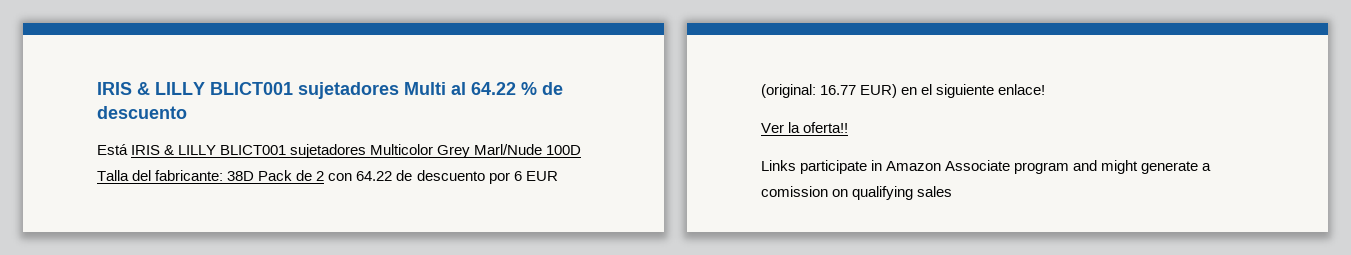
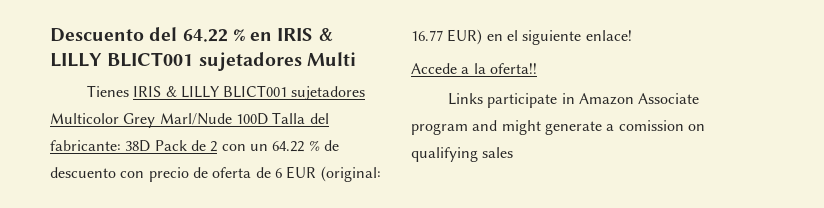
- IRIS & LILLY BLICT001 sujetadores Multi al 64.22 % de descuento
- Está IRIS & LILLY BLICT001 sujetadores Multicolor Grey Marl/Nude 100D Talla del fabricante: 38D Pack de 2 con 64.22 de descuento por 6 EUR (original: 16.77 EUR) en el siguiente enlace!
+ Descuento del 64.22 % en IRIS & LILLY BLICT001 sujetadores Multi
+ Tienes IRIS & LILLY BLICT001 sujetadores Multicolor Grey Marl/Nude 100D Talla del fabricante: 38D Pack de 2 con un 64.22 % de descuento con precio de oferta de 6 EUR (original: 16.77 EUR) en el siguiente enlace!
- Ver la oferta!!
+ Accede a la oferta!!

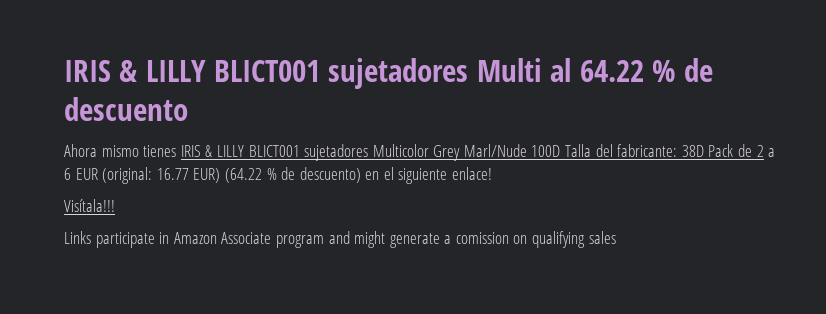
- Descuento del 64.22 % en IRIS & LILLY BLICT001 sujetadores Multi
- Tienes IRIS & LILLY BLICT001 sujetadores Multicolor Grey Marl/Nude 100D Talla del fabricante: 38D Pack de 2 con un 64.22 % de descuento con precio de oferta de 6 EUR (original: 16.77 EUR) en el siguiente enlace!
+ IRIS & LILLY BLICT001 sujetadores Multi al 64.22 % de descuento
+ Ahora mismo tienes IRIS & LILLY BLICT001 sujetadores Multicolor Grey Marl/Nude 100D Talla del fabricante: 38D Pack de 2 a 6 EUR (original: 16.77 EUR) (64.22 % de descuento) en el siguiente enlace!
- Accede a la oferta!!
+ Visítala!!!

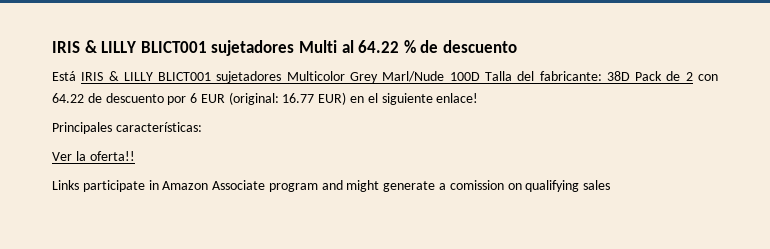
- Ahora mismo tienes IRIS & LILLY BLICT001 sujetadores Multicolor Grey Marl/Nude 100D Talla del fabricante: 38D Pack de 2 a 6 EUR (original: 16.77 EUR) (64.22 % de descuento) en el siguiente enlace!
+ Está IRIS & LILLY BLICT001 sujetadores Multicolor Grey Marl/Nude 100D Talla del fabricante: 38D Pack de 2 con 64.22 de descuento por 6 EUR (original: 16.77 EUR) en el siguiente enlace!
- Visítala!!!
+ Principales características:
+ Ver la oferta!!

